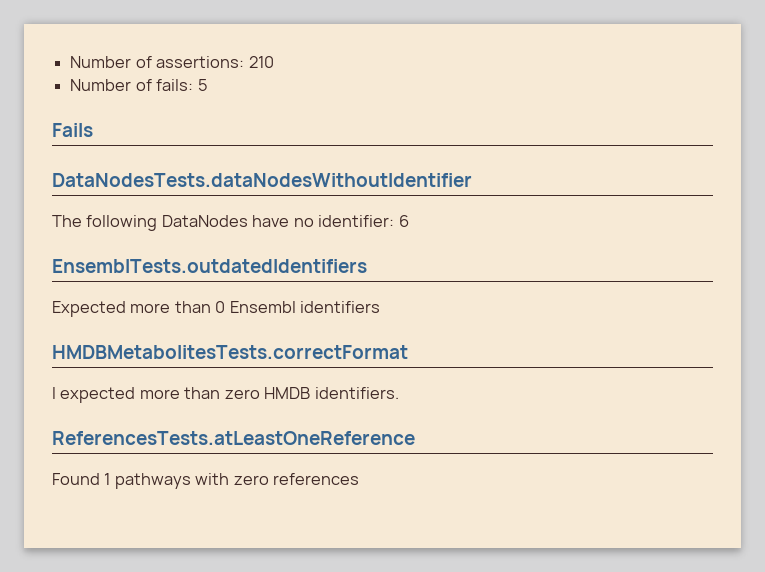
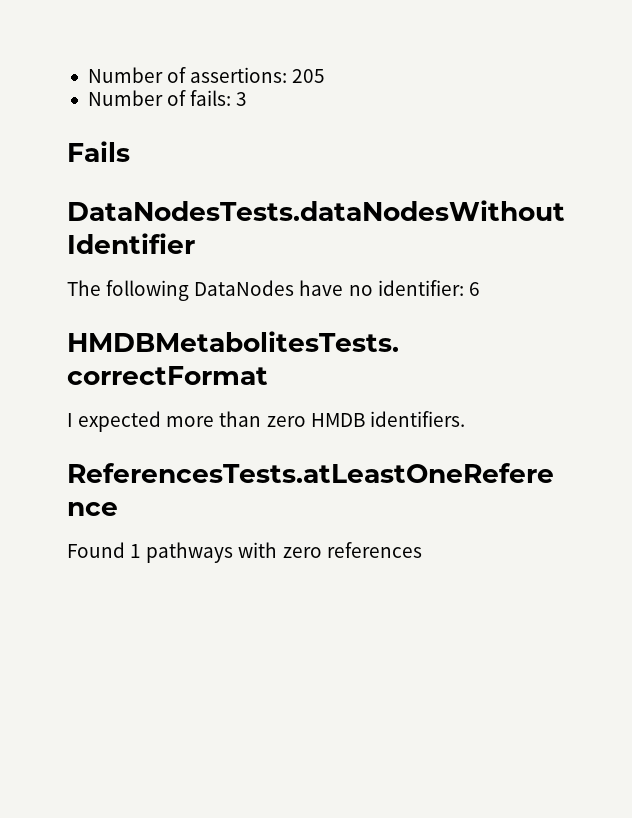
- Number of assertions: 210
+ Number of assertions: 205
- Number of fails: 5
+ Number of fails: 3
- EnsemblTests.outdatedIdentifiers
- Expected more than 0 Ensembl identifiers

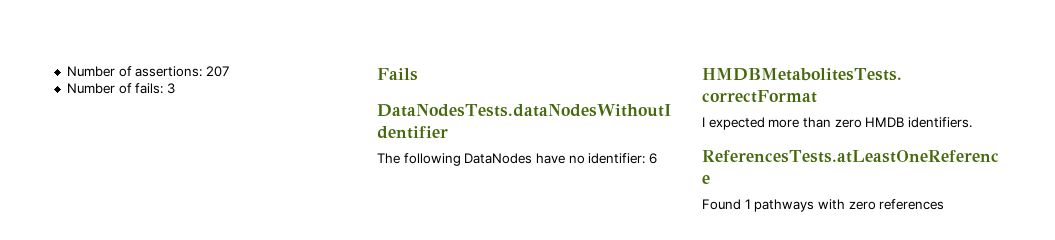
- Number of assertions: 205
+ Number of assertions: 207

